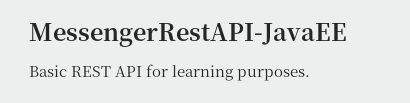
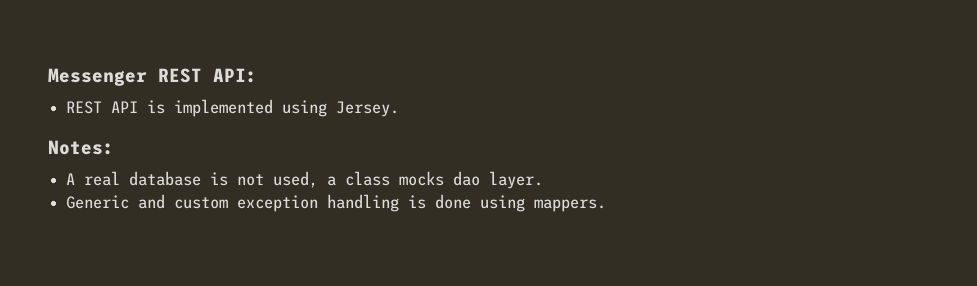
- MessengerRestAPI-JavaEE
- Basic REST API for learning purposes.
+ Messenger REST API:
+ REST API is implemented using Jersey.
+ Notes:
+ A real database is not used, a class mocks dao layer.
+ Generic and custom exception handling is done using mappers.

